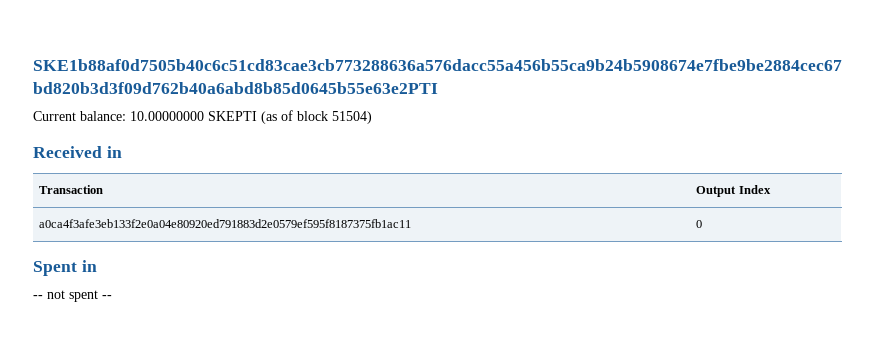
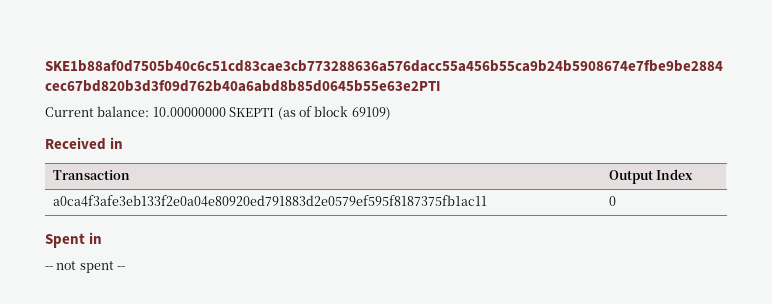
- Current balance: 10.00000000 SKEPTI (as of block 51504)
+ Current balance: 10.00000000 SKEPTI (as of block 69109)

